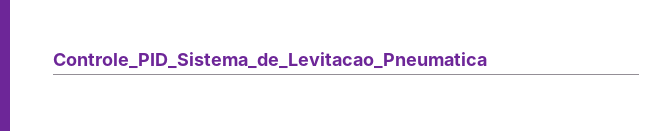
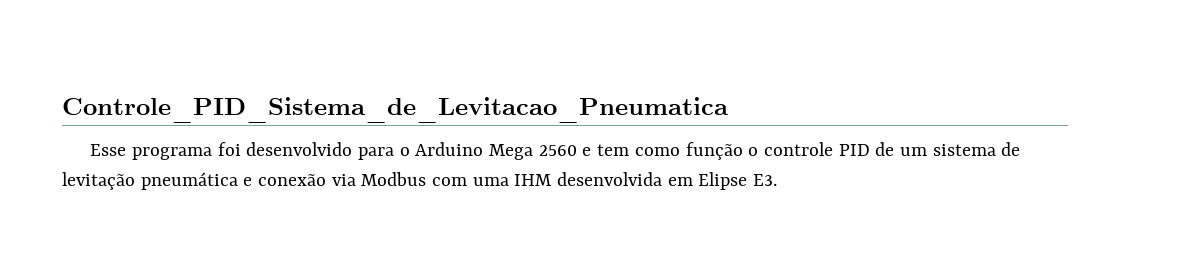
+ Esse programa foi desenvolvido para o Arduino Mega 2560 e tem como função o controle PID de um sistema de levitação pneumática e conexão via Modbus com uma IHM desenvolvida em Elipse E3.

